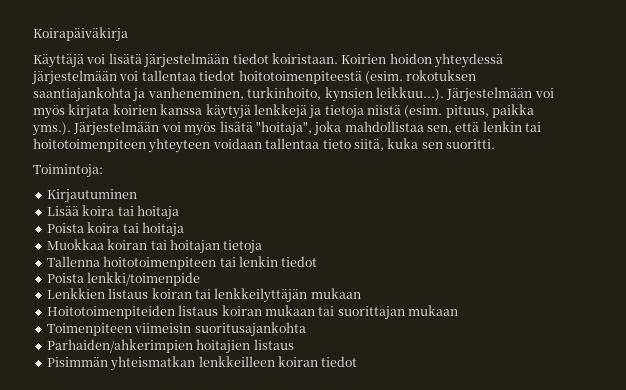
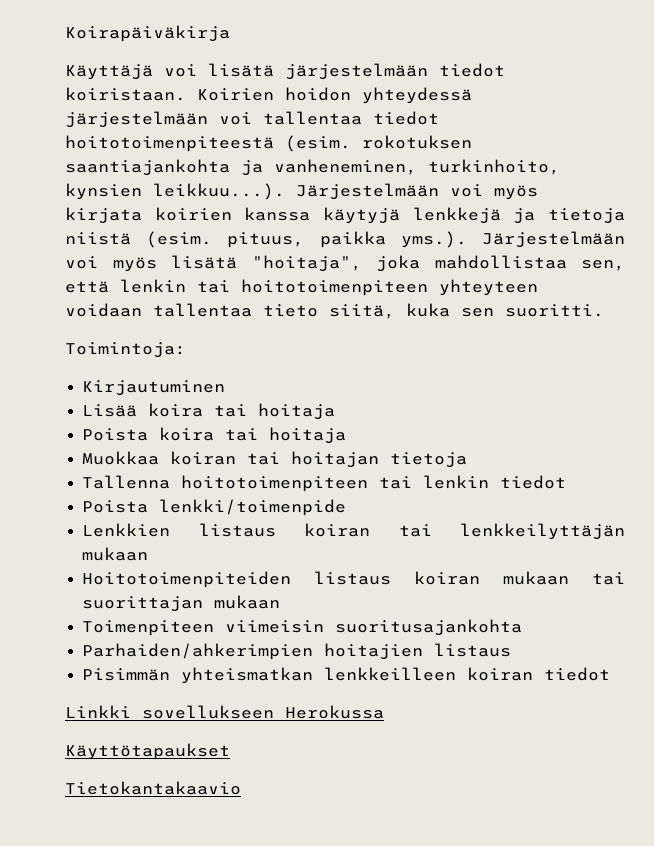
+ Linkki sovellukseen Herokussa
+ Käyttötapaukset
+ Tietokantakaavio

